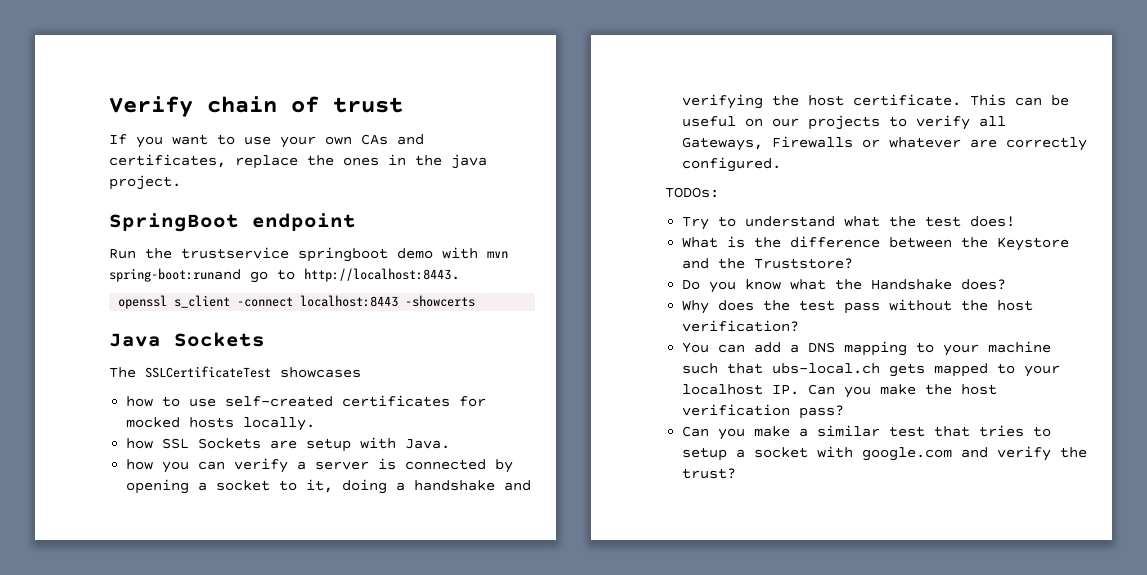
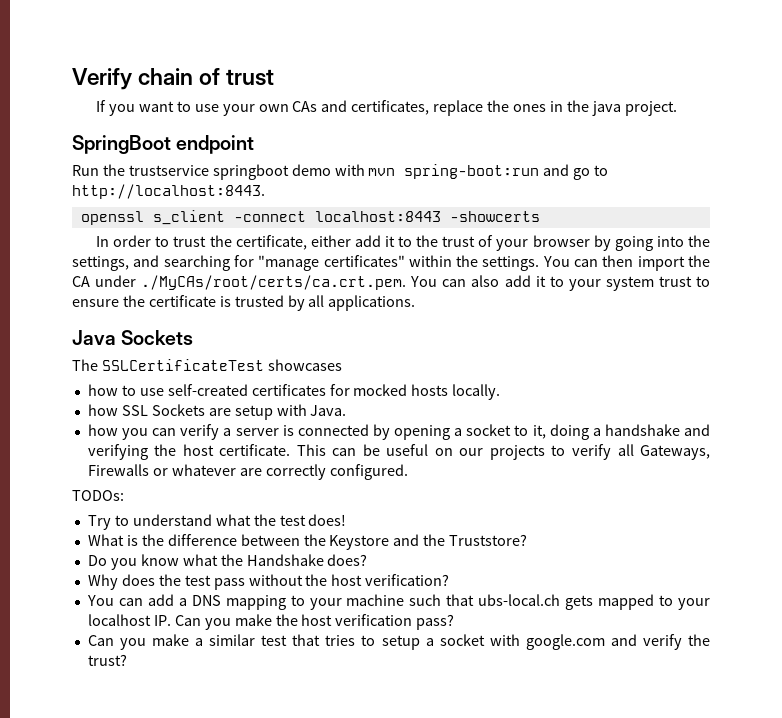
- Run the trustservice springboot demo with mvn spring-boot:runand go to http://localhost:8443.
+ Run the trustservice springboot demo with mvn spring-boot:run and go to http://localhost:8443.
+ In order to trust the certificate, either add it to the trust of your browser by going into the settings, and searching for "manage certificates" within the settings. You can then import the CA under ./MyCAs/root/certs/ca.crt.pem. You can also add it to your system trust to ensure the certificate is trusted by all applications.

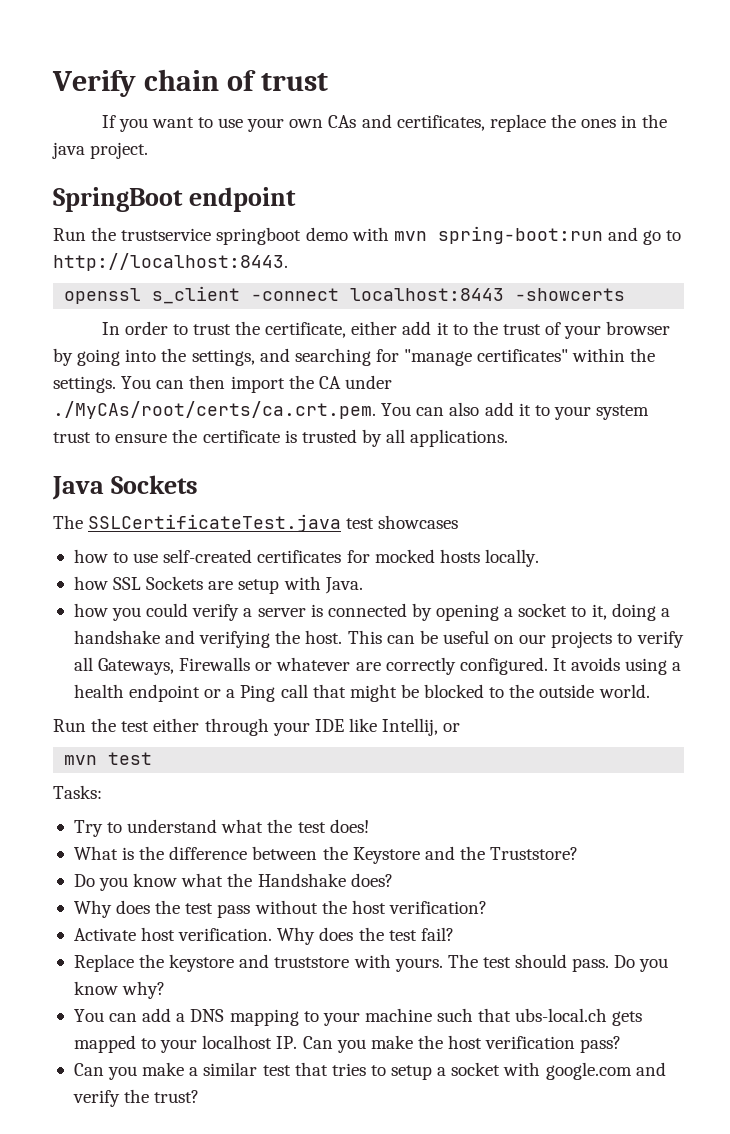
- The SSLCertificateTest showcases
+ The SSLCertificateTest.java test showcases
- how you can verify a server is connected by opening a socket to it, doing a handshake and verifying the host certificate.
+ how you could verify a server is connected by opening a socket to it, doing a handshake and verifying the host.
- This can be useful on our projects to verify all Gateways, Firewalls or whatever are correctly configured.
- TODOs:
+ This can be useful on our projects to verify all Gateways, Firewalls or whatever are correctly configured. It avoids using a health endpoint or a Ping call that might be blocked to the outside world.
+ Run the test either through your IDE like Intellij, or
+ mvn test
+ Tasks:
+ Activate host verification. Why does the test fail?
+ Replace the keystore and truststore with yours. The test should pass. Do you know why?

